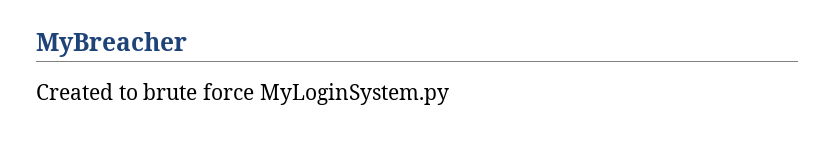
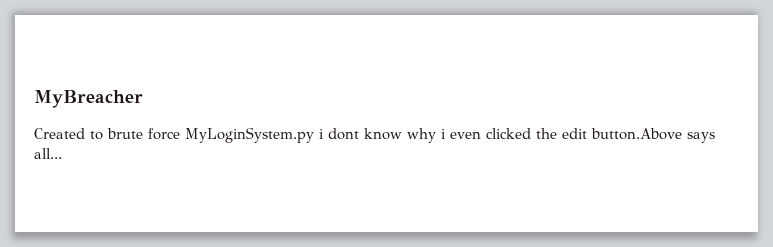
- Created to brute force MyLoginSystem.py
+ Created to brute force MyLoginSystem.py i dont know why i even clicked the edit button.Above says all...

